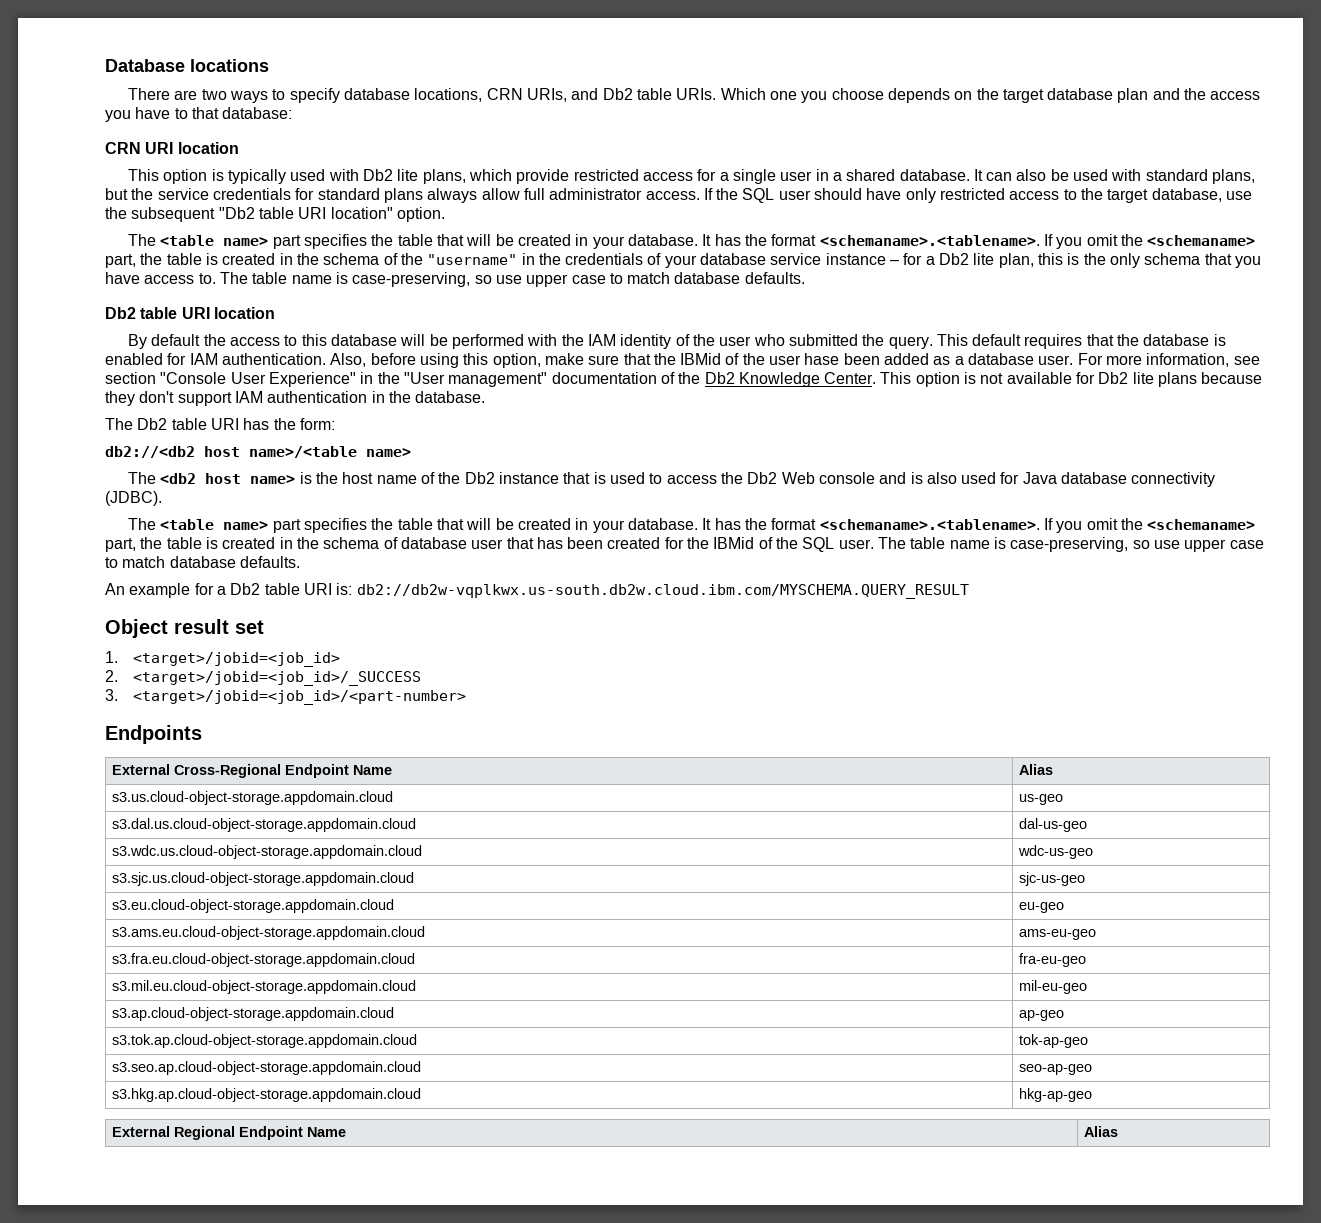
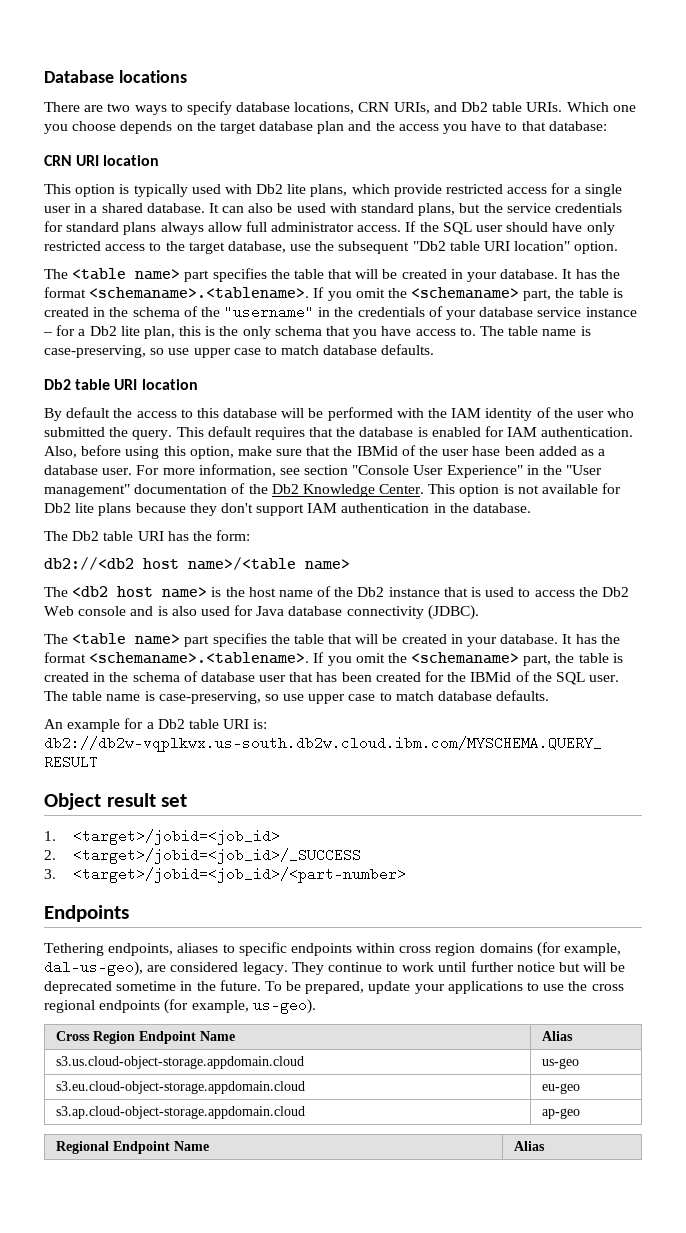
- External Cross-Regional Endpoint Name | Alias
+ Tethering endpoints, aliases to specific endpoints within cross region domains (for example, dal-us-geo), are considered legacy. They continue to work until further notice but will be deprecated sometime in the future. To be prepared, update your applications to use the cross regional endpoints (for example, us-geo).
+ Cross Region Endpoint Name | Alias
- s3.dal.us.cloud-object-storage.appdomain.cloud | dal-us-geo
- s3.wdc.us.cloud-object-storage.appdomain.cloud | wdc-us-geo
- s3.sjc.us.cloud-object-storage.appdomain.cloud | sjc-us-geo
  s3.eu.cloud-object-storage.appdomain.cloud | eu-geo
- s3.ams.eu.cloud-object-storage.appdomain.cloud | ams-eu-geo
- s3.fra.eu.cloud-object-storage.appdomain.cloud | fra-eu-geo
- s3.mil.eu.cloud-object-storage.appdomain.cloud | mil-eu-geo
  s3.ap.cloud-object-storage.appdomain.cloud | ap-geo
- s3.tok.ap.cloud-object-storage.appdomain.cloud | tok-ap-geo
- s3.seo.ap.cloud-object-storage.appdomain.cloud | seo-ap-geo
- s3.hkg.ap.cloud-object-storage.appdomain.cloud | hkg-ap-geo
- External Regional Endpoint Name | Alias
+ Regional Endpoint Name | Alias

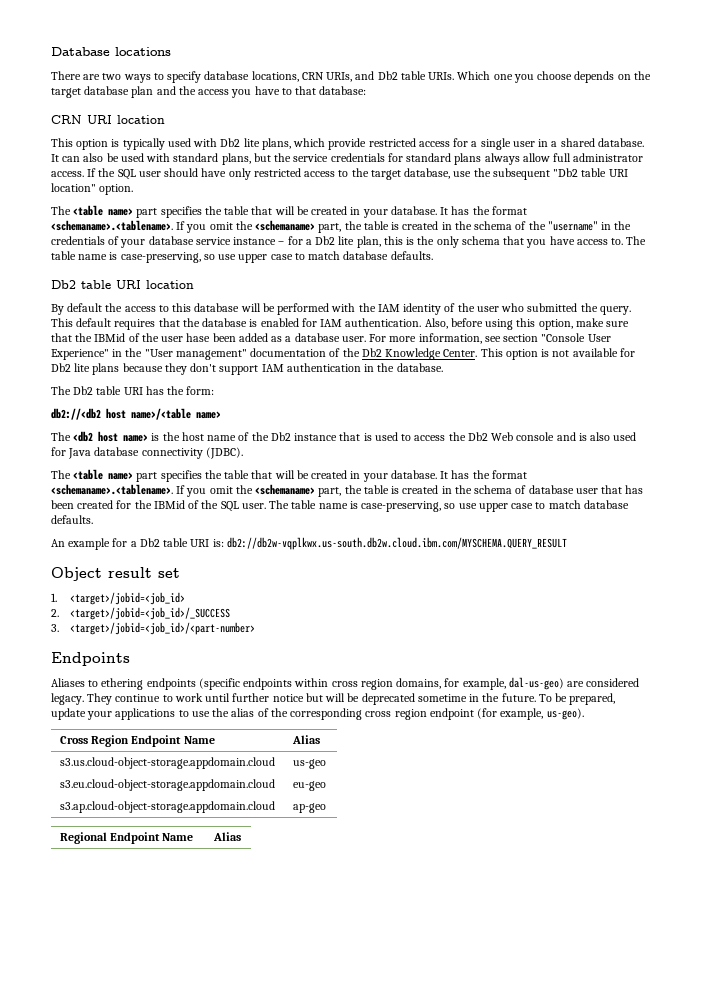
- Tethering endpoints, aliases to specific endpoints within cross region domains (for example, dal-us-geo), are considered legacy.
+ Aliases to ethering endpoints (specific endpoints within cross region domains, for example, dal-us-geo) are considered legacy.
- To be prepared, update your applications to use the cross regional endpoints (for example, us-geo).
+ To be prepared, update your applications to use the alias of the corresponding cross region endpoint (for example, us-geo).

